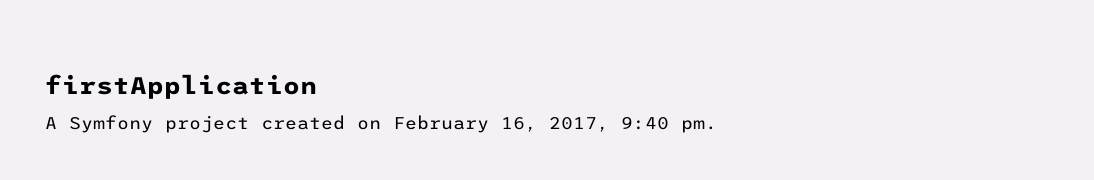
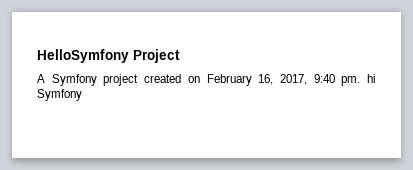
- firstApplication
+ HelloSymfony Project
- A Symfony project created on February 16, 2017, 9:40 pm.
+ A Symfony project created on February 16, 2017, 9:40 pm. hi Symfony

